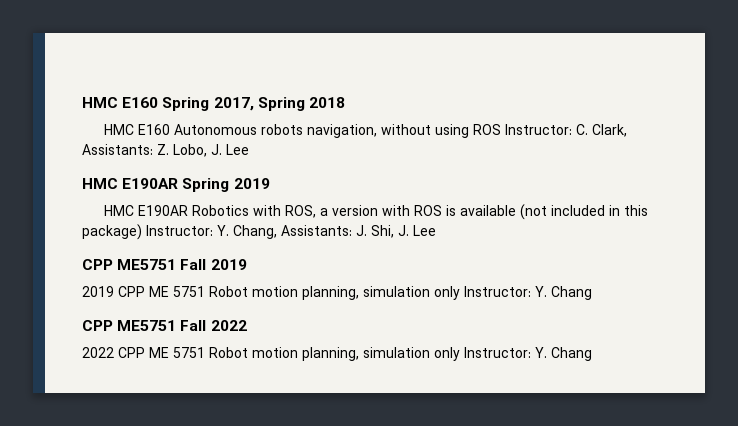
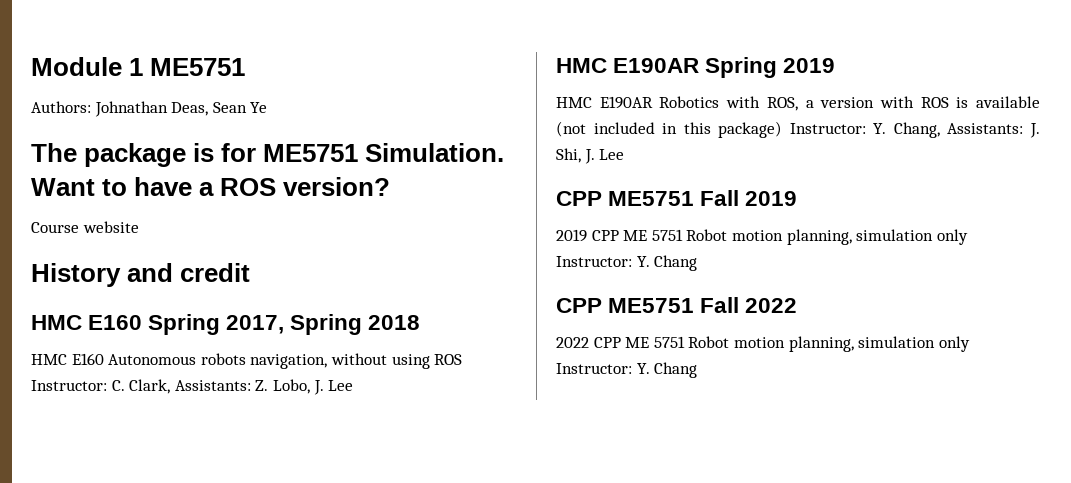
+ Module 1 ME5751
+ Authors: Johnathan Deas, Sean Ye
+ The package is for ME5751 Simulation. Want to have a ROS version?
+ Course website
+ History and credit

